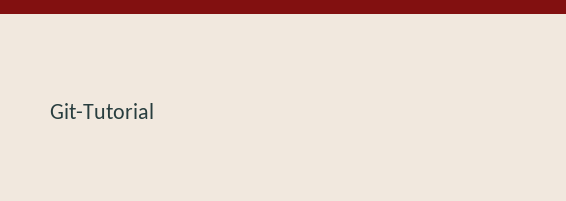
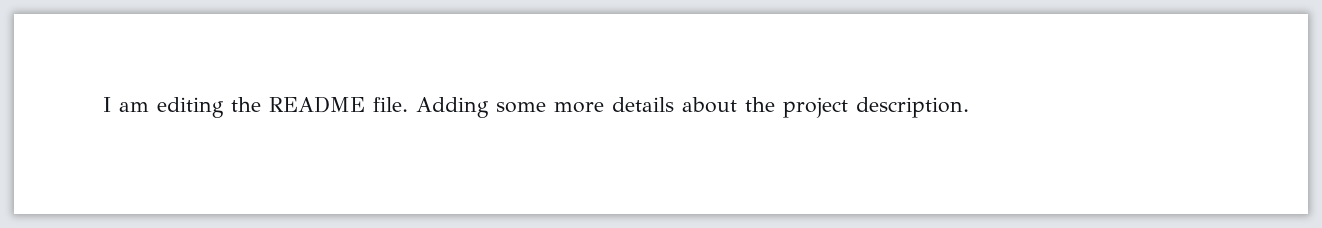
- Git-Tutorial
+ I am editing the README file. Adding some more details about the project description.

